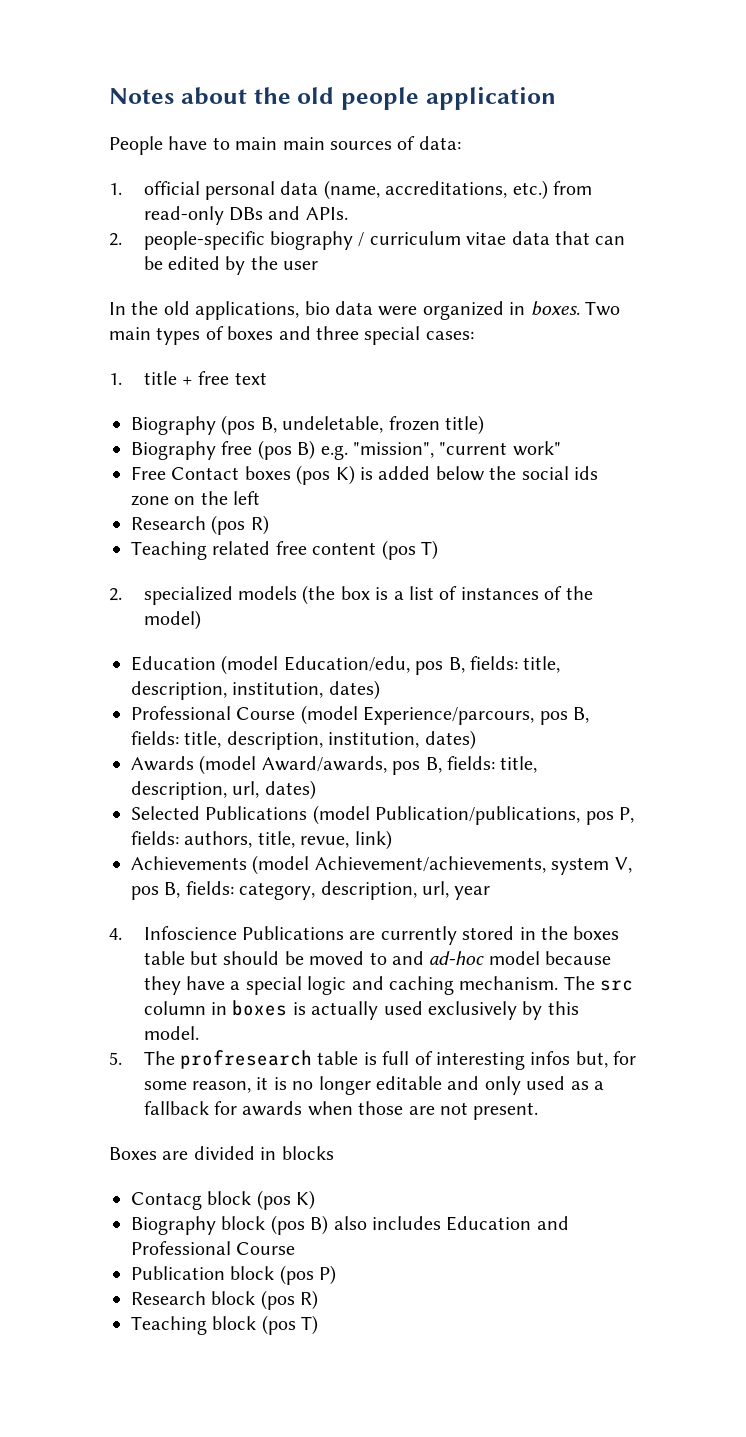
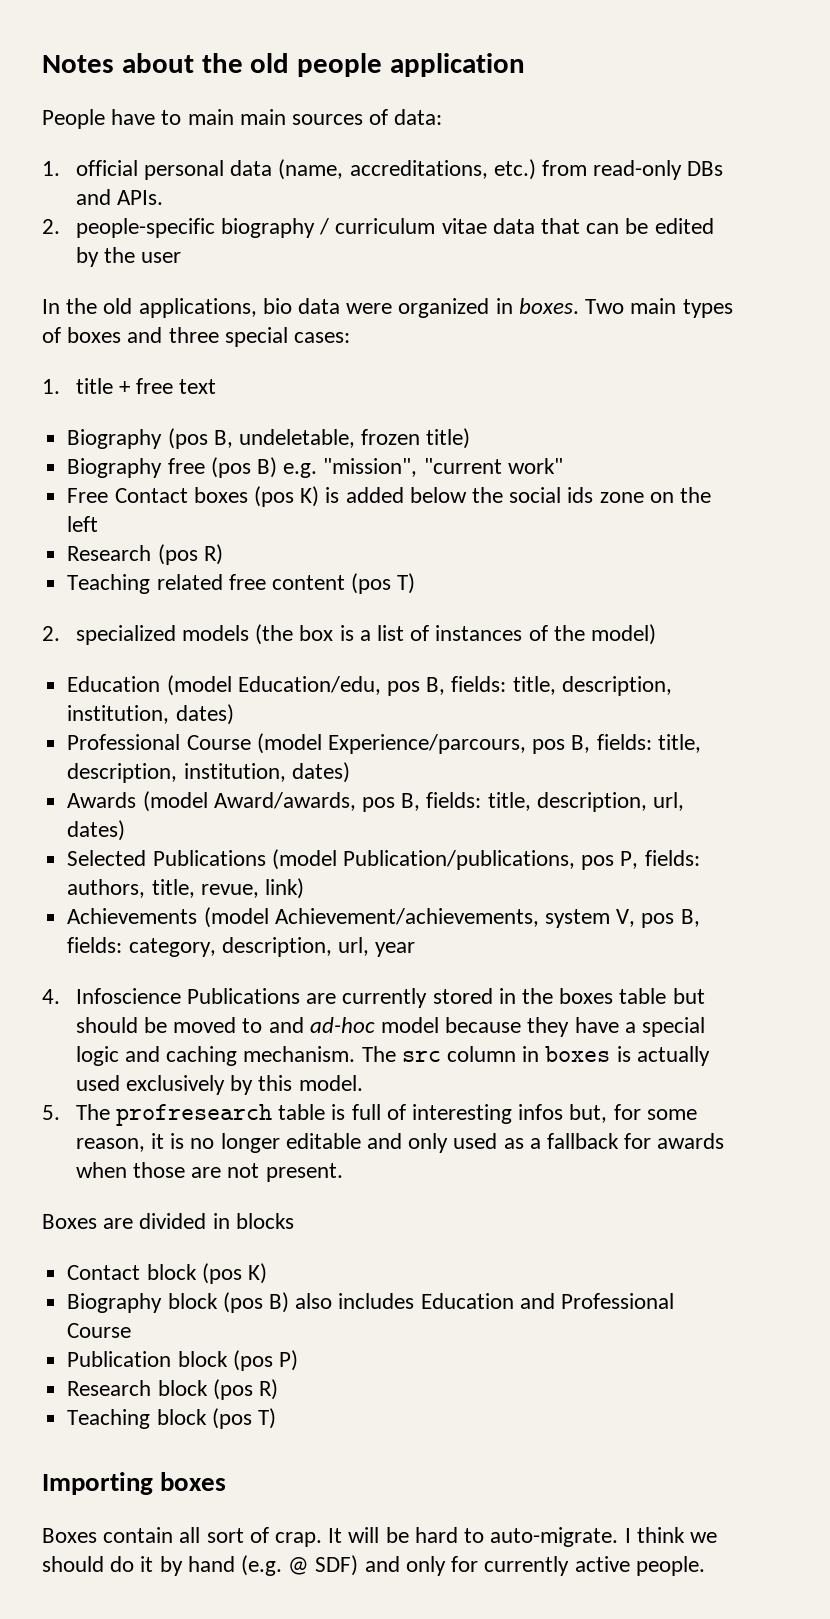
- Contacg block (pos K)
+ Contact block (pos K)
+ Importing boxes
+ Boxes contain all sort of crap. It will be hard to auto-migrate. I think we should do it by hand (e.g. @ SDF) and only for currently active people.

